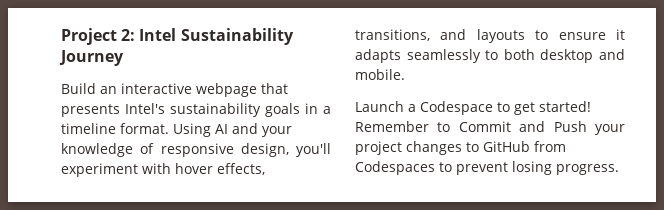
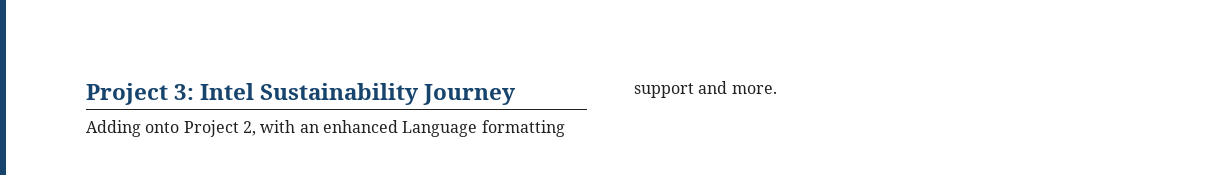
- Project 2: Intel Sustainability Journey
+ Project 3: Intel Sustainability Journey
- Build an interactive webpage that presents Intel's sustainability goals in a timeline format. Using AI and your knowledge of responsive design, you'll experiment with hover effects, transitions, and layouts to ensure it adapts seamlessly to both desktop and mobile.
- Launch a Codespace to get started! Remember to Commit and Push your project changes to GitHub from Codespaces to prevent losing progress.
+ Adding onto Project 2, with an enhanced Language formatting support and more.

